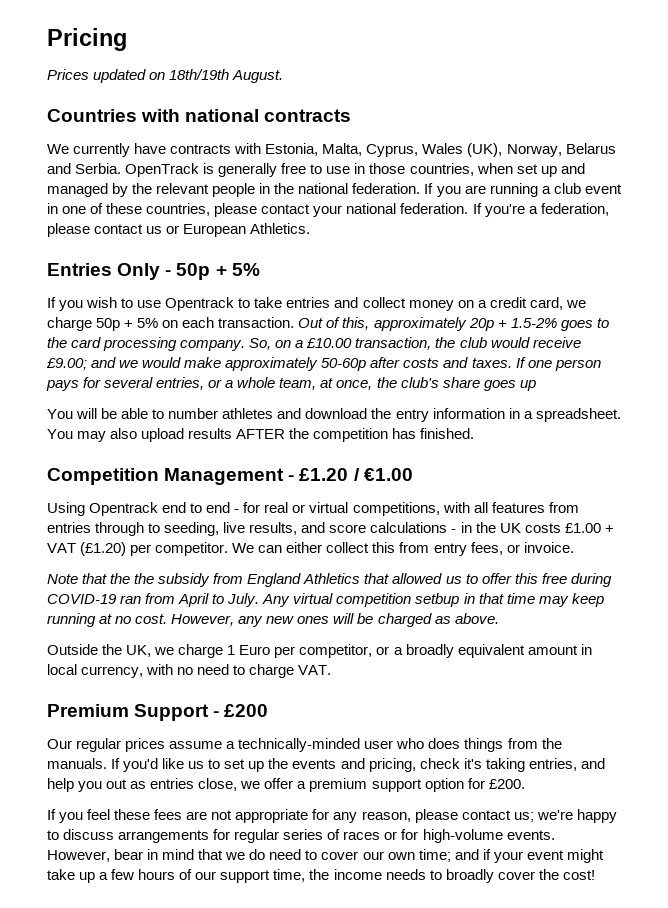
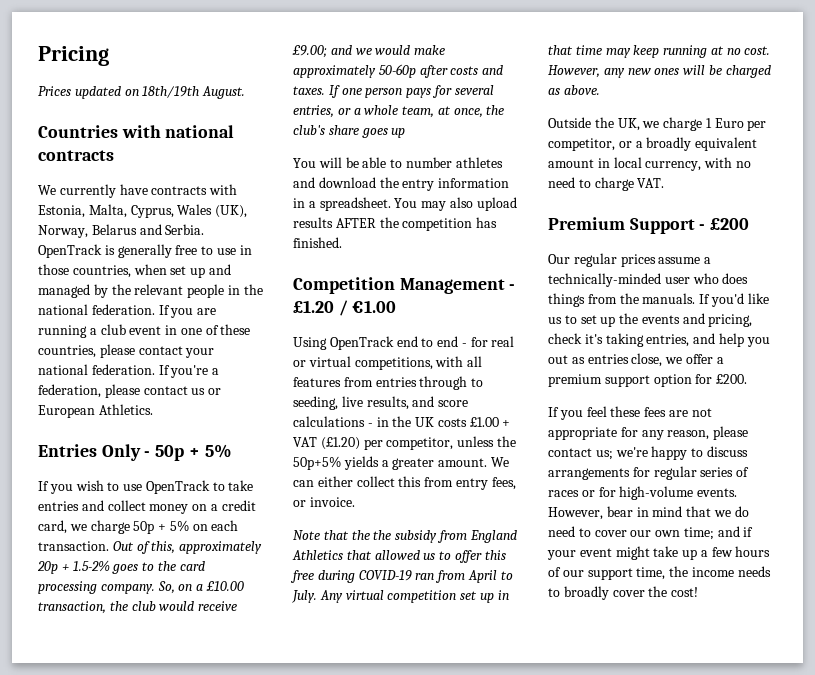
- If you wish to use Opentrack to take entries and collect money on a credit card, we charge 50p + 5% on each transaction.
+ If you wish to use OpenTrack to take entries and collect money on a credit card, we charge 50p + 5% on each transaction.
- Using Opentrack end to end - for real or virtual competitions, with all features from entries through to seeding, live results, and score calculations - in the UK costs £1.00 + VAT (£1.20) per competitor.
+ Using OpenTrack end to end - for real or virtual competitions, with all features from entries through to seeding, live results, and score calculations - in the UK costs £1.00 + VAT (£1.20) per competitor, unless the 50p+5% yields a greater amount.
- Any virtual competition setbup in that time may keep running at no cost.
+ Any virtual competition set up in that time may keep running at no cost.

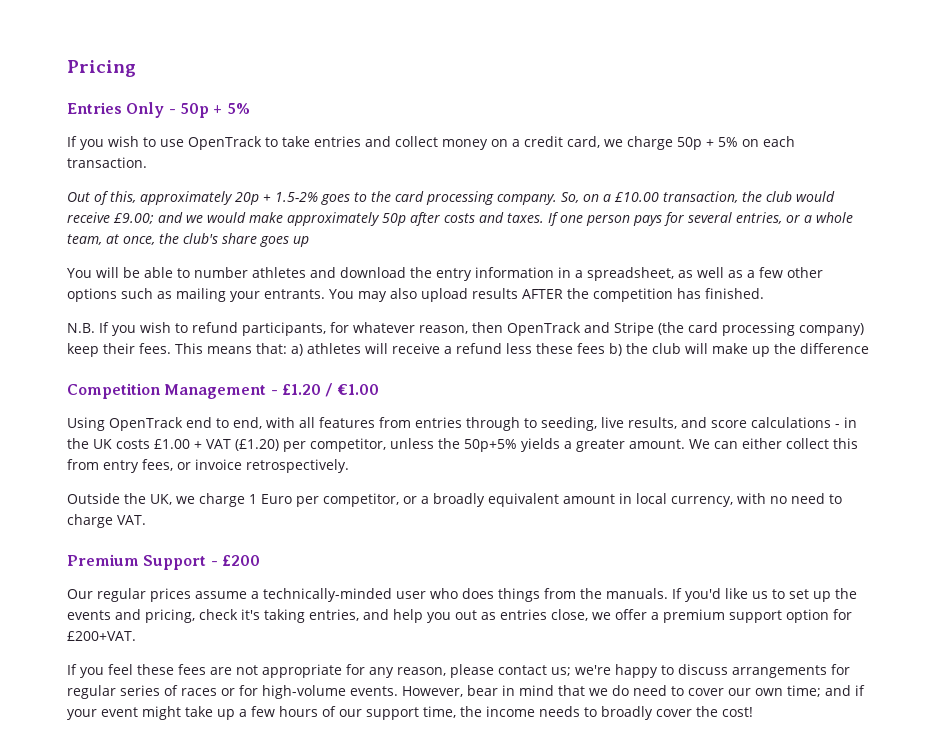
- Prices updated on 18th/19th August.
- Countries with national contracts
- We currently have contracts with Estonia, Malta, Cyprus, Wales (UK), Norway, Belarus and Serbia. OpenTrack is generally free to use in those countries, when set up and managed by the relevant people in the national federation. If you are running a club event in one of these countries, please contact your national federation. If you're a federation, please contact us or European Athletics.
- If you wish to use OpenTrack to take entries and collect money on a credit card, we charge 50p + 5% on each transaction. Out of this, approximately 20p + 1.5-2% goes to the card processing company.
+ If you wish to use OpenTrack to take entries and collect money on a credit card, we charge 50p + 5% on each transaction.
+ Out of this, approximately 20p + 1.5-2% goes to the card processing company.
- So, on a £10.00 transaction, the club would receive £9.00; and we would make approximately 50-60p after costs and taxes.
+ So, on a £10.00 transaction, the club would receive £9.00; and we would make approximately 50p after costs and taxes.
- You will be able to number athletes and download the entry information in a spreadsheet.
+ You will be able to number athletes and download the entry information in a spreadsheet, as well as a few other options such as mailing your entrants.
+ N.B. If you wish to refund participants, for whatever reason, then OpenTrack and Stripe (the card processing company) keep their fees. This means that: a) athletes will receive a refund less these fees b) the club will make up the difference
- Using OpenTrack end to end - for real or virtual competitions, with all features from entries through to seeding, live results, and score calculations - in the UK costs £1.00 + VAT (£1.20) per competitor, unless the 50p+5% yields a greater amount.
+ Using OpenTrack end to end, with all features from entries through to seeding, live results, and score calculations - in the UK costs £1.00 + VAT (£1.20) per competitor, unless the 50p+5% yields a greater amount.
- We can either collect this from entry fees, or invoice.
- Note that the the subsidy from England Athletics that allowed us to offer this free during COVID-19 ran from April to July. Any virtual competition set up in that time may keep running at no cost. However, any new ones will be charged as above.
+ We can either collect this from entry fees, or invoice retrospectively.
- If you'd like us to set up the events and pricing, check it's taking entries, and help you out as entries close, we offer a premium support option for £200.
+ If you'd like us to set up the events and pricing, check it's taking entries, and help you out as entries close, we offer a premium support option for £200+VAT.

